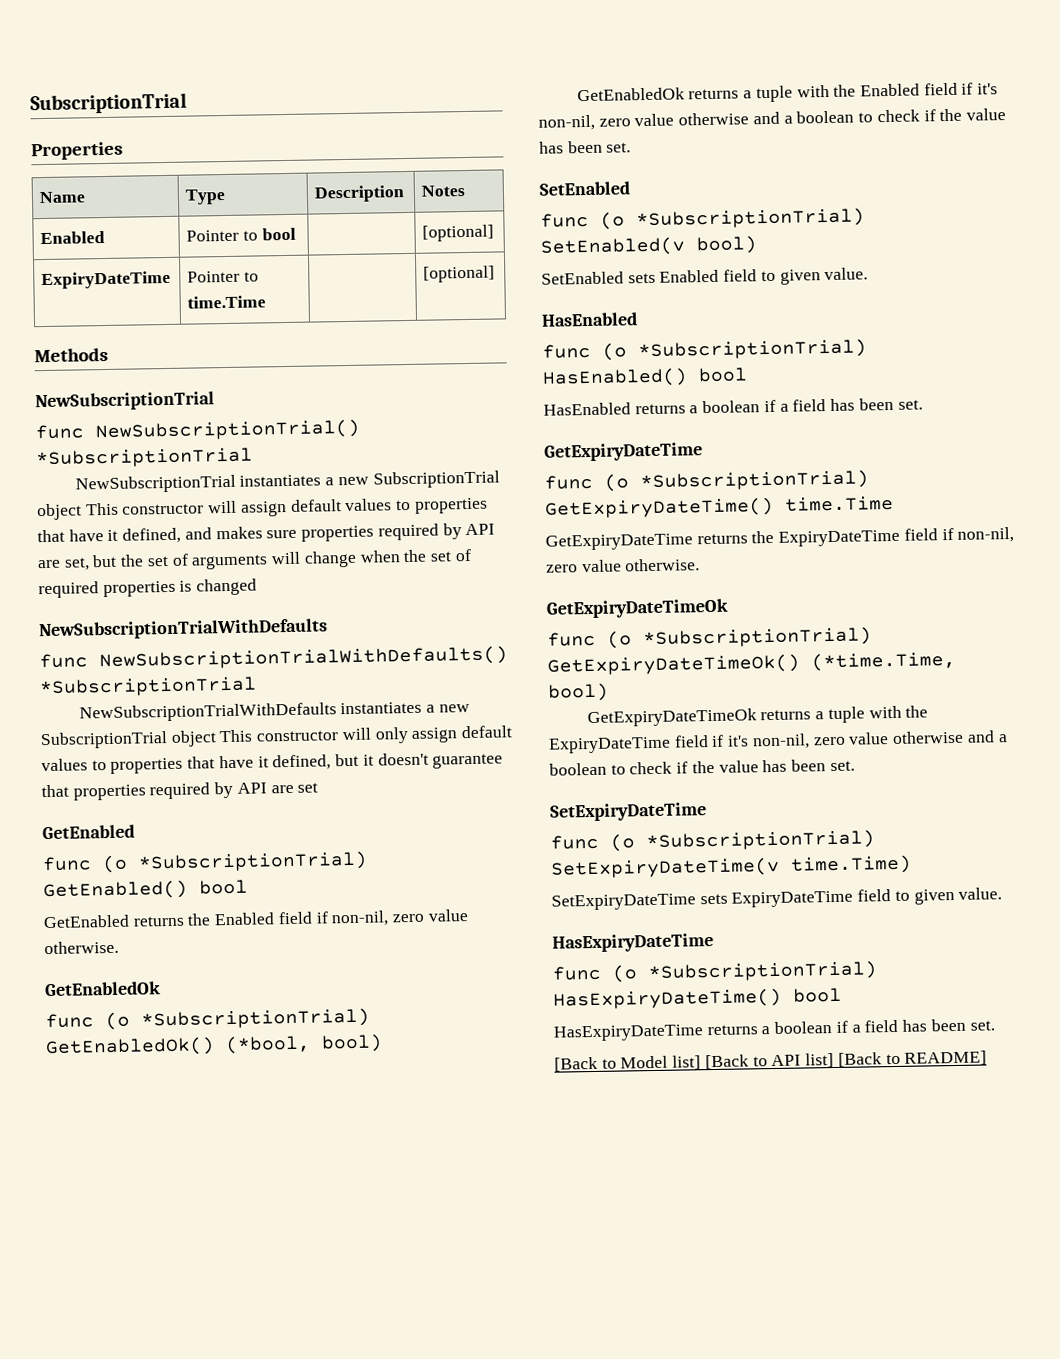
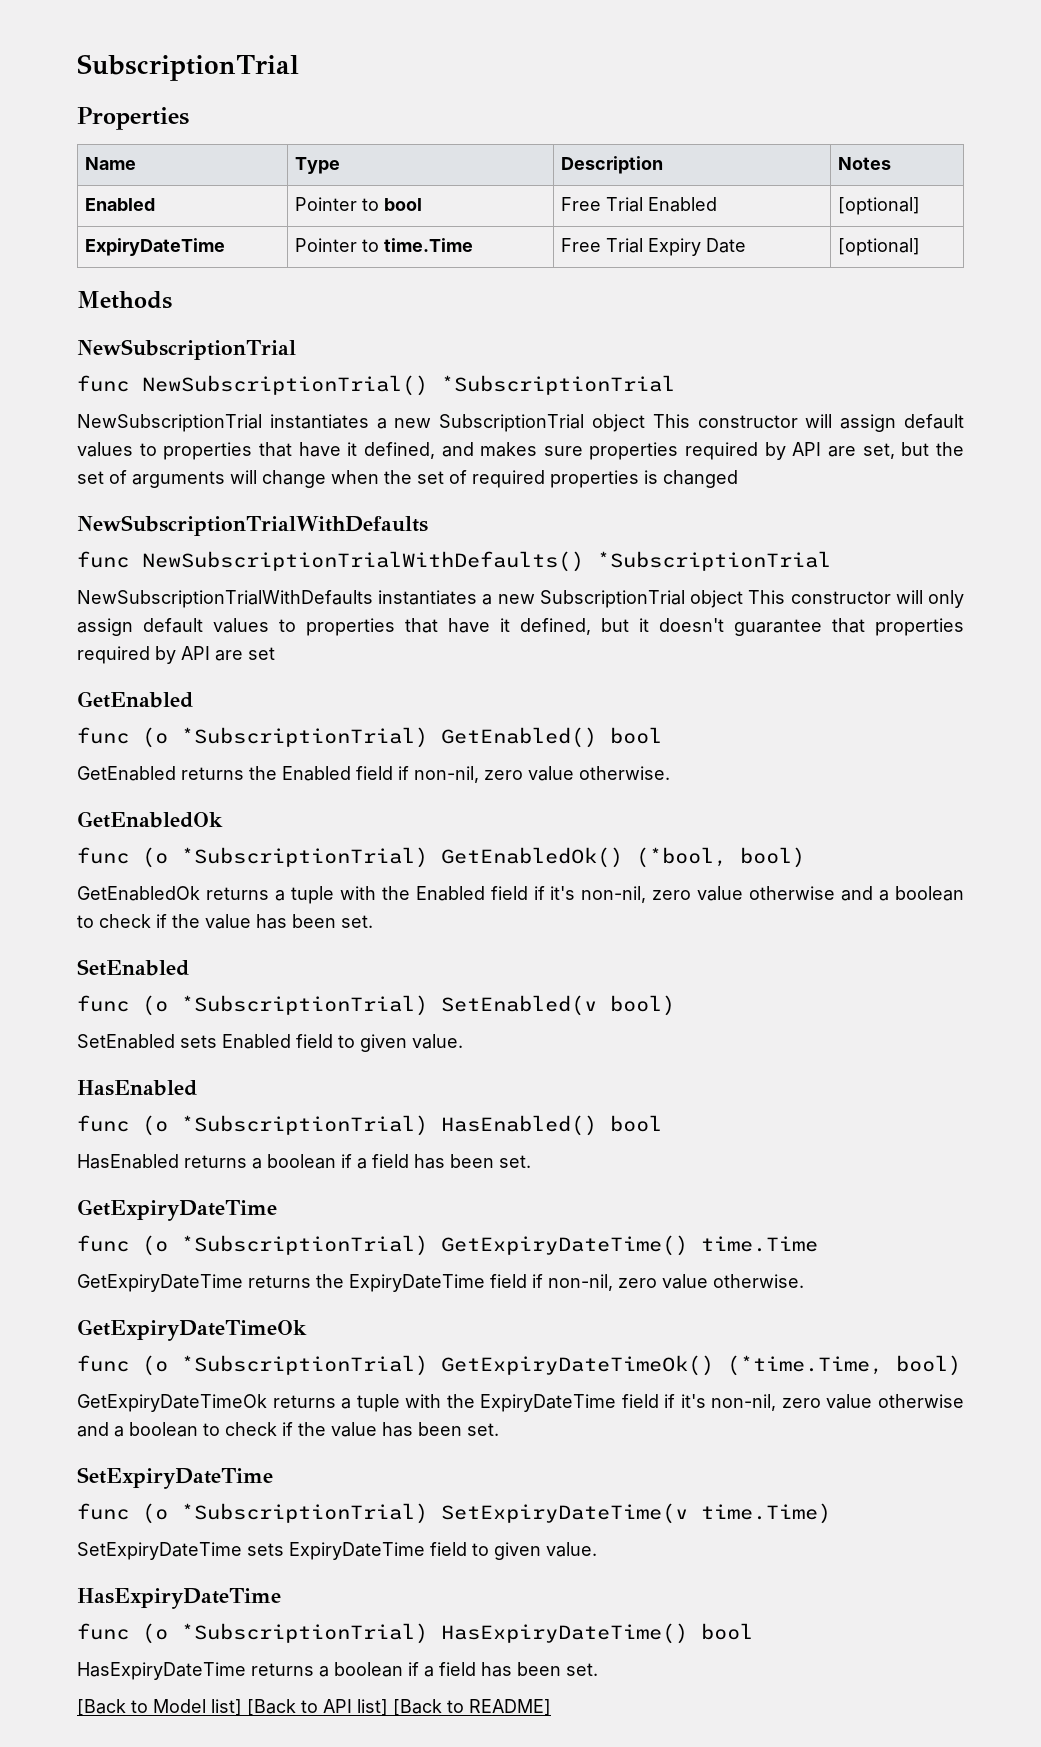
- Enabled | Pointer to bool | | [optional]
+ Enabled | Pointer to bool | Free Trial Enabled | [optional]
- ExpiryDateTime | Pointer to time.Time | | [optional]
+ ExpiryDateTime | Pointer to time.Time | Free Trial Expiry Date | [optional]

